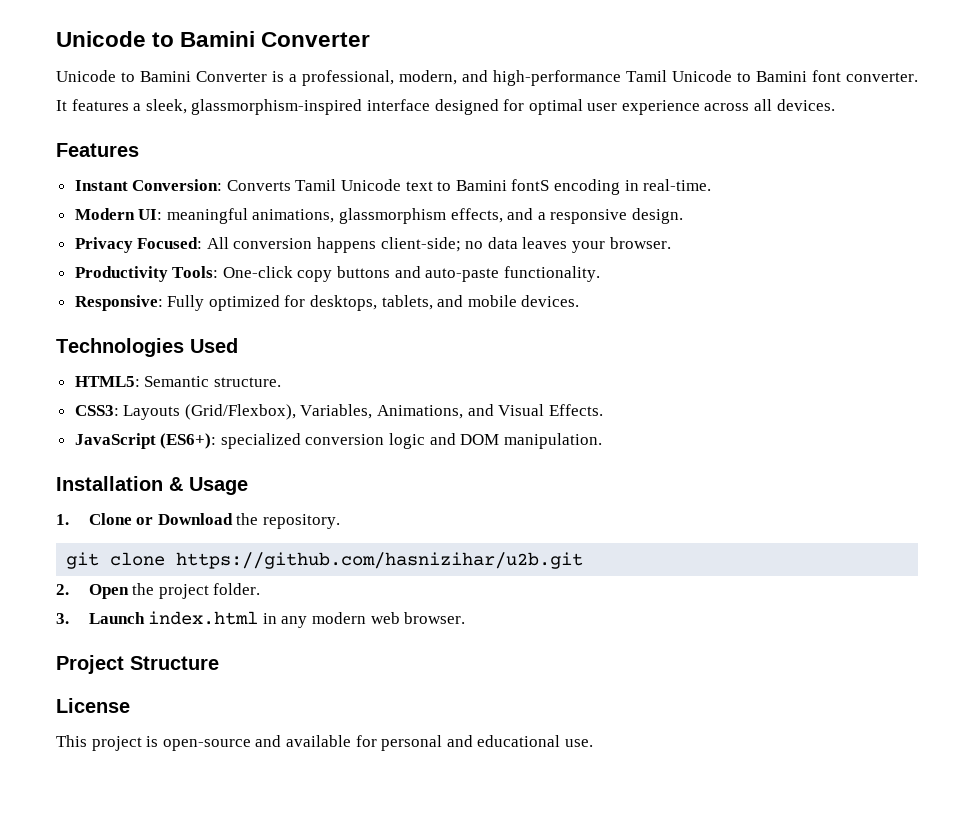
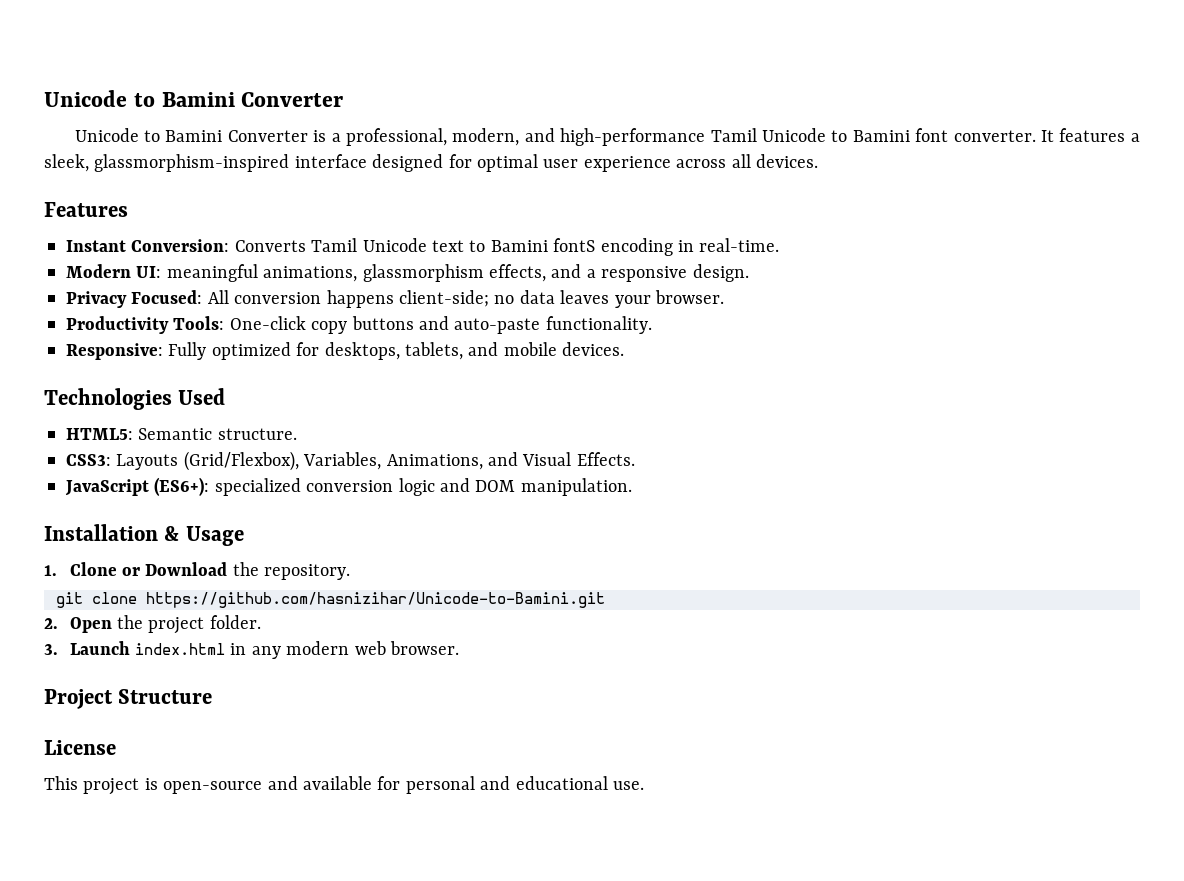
- git clone https://github.com/hasnizihar/u2b.git
+ git clone https://github.com/hasnizihar/Unicode-to-Bamini.git

